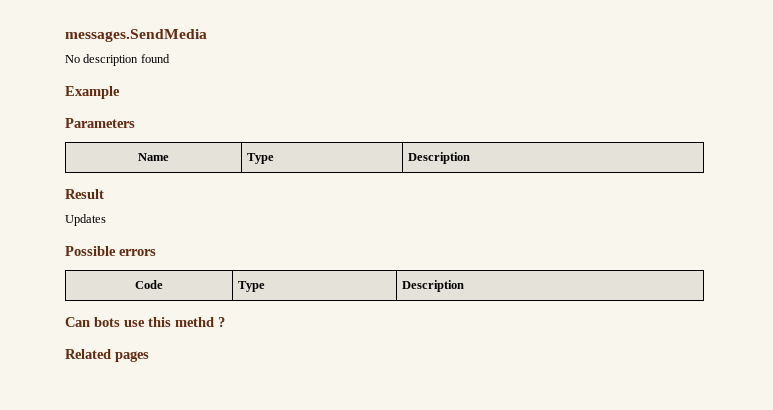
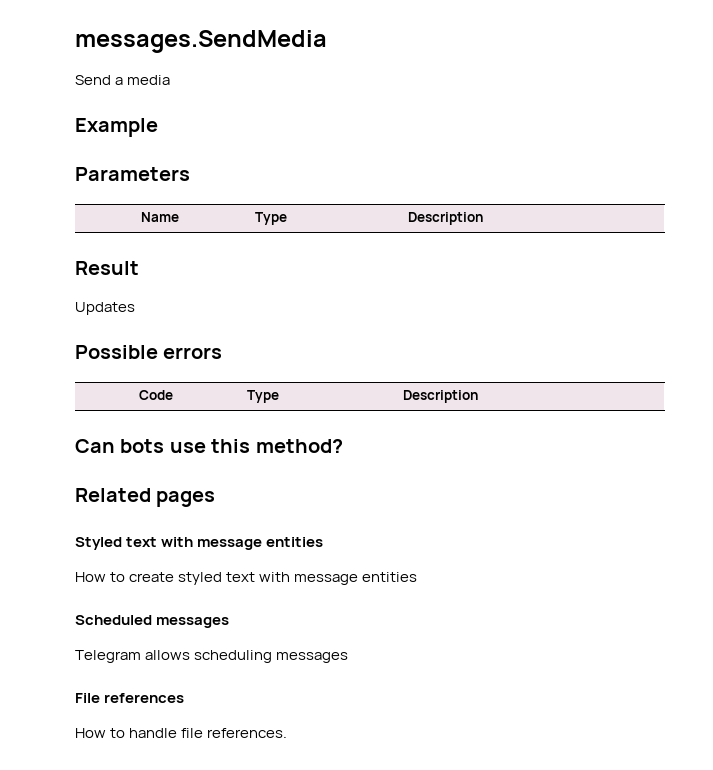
- No description found
+ Send a media
- Can bots use this methd ?
+ Can bots use this method?
+ Styled text with message entities
+ How to create styled text with message entities
+ Scheduled messages
+ Telegram allows scheduling messages
+ File references
+ How to handle file references.

